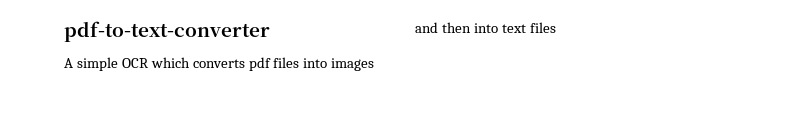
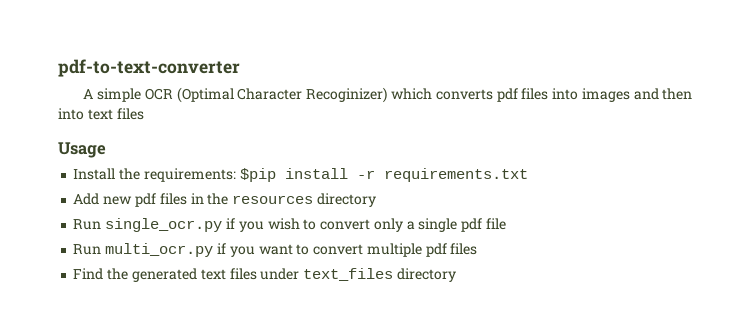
- A simple OCR which converts pdf files into images and then into text files
+ A simple OCR (Optimal Character Recoginizer) which converts pdf files into images and then into text files
+ Usage
+ Install the requirements: $pip install -r requirements.txt
+ Add new pdf files in the resources directory
+ Run single_ocr.py if you wish to convert only a single pdf file
+ Run multi_ocr.py if you want to convert multiple pdf files
+ Find the generated text files under text_files directory

